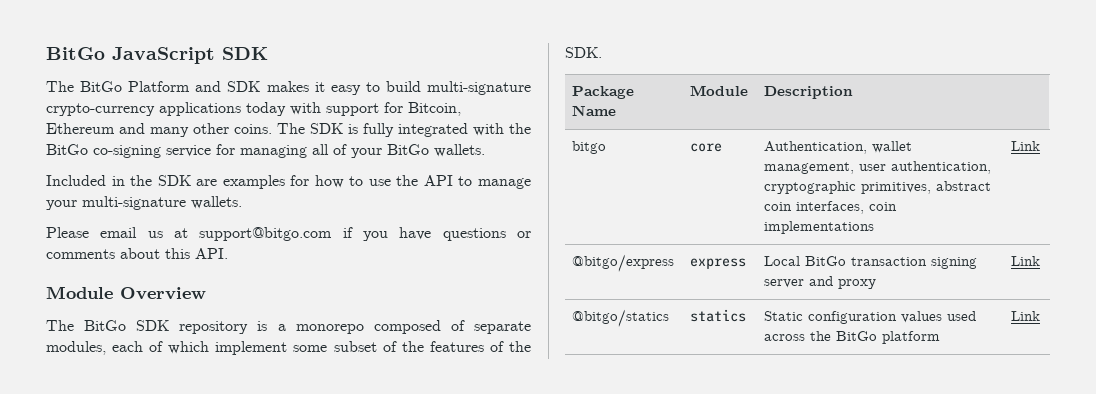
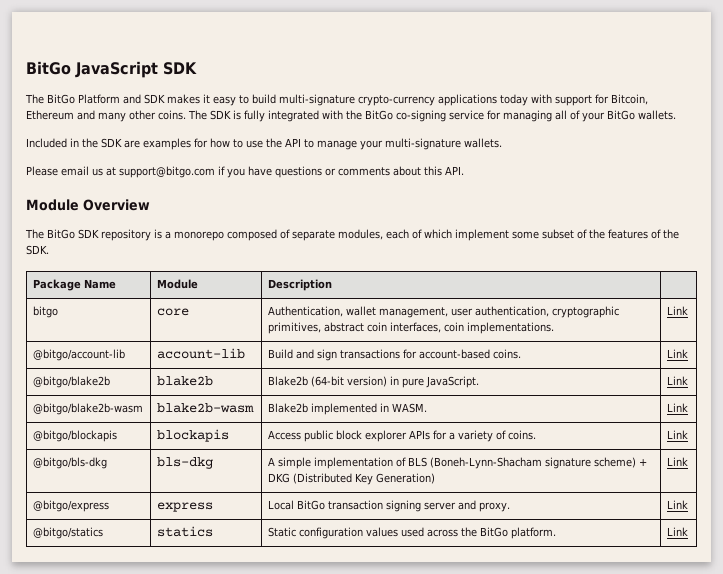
- bitgo | core | Authentication, wallet management, user authentication, cryptographic primitives, abstract coin interfaces, coin implementations | Link
+ bitgo | core | Authentication, wallet management, user authentication, cryptographic primitives, abstract coin interfaces, coin implementations. | Link
+ @bitgo/account-lib | account-lib | Build and sign transactions for account-based coins. | Link
+ @bitgo/blake2b | blake2b | Blake2b (64-bit version) in pure JavaScript. | Link
+ @bitgo/blake2b-wasm | blake2b-wasm | Blake2b implemented in WASM. | Link
+ @bitgo/blockapis | blockapis | Access public block explorer APIs for a variety of coins. | Link
+ @bitgo/bls-dkg | bls-dkg | A simple implementation of BLS (Boneh-Lynn-Shacham signature scheme) + DKG (Distributed Key Generation) | Link
- @bitgo/express | express | Local BitGo transaction signing server and proxy | Link
+ @bitgo/express | express | Local BitGo transaction signing server and proxy. | Link
- @bitgo/statics | statics | Static configuration values used across the BitGo platform | Link
+ @bitgo/statics | statics | Static configuration values used across the BitGo platform. | Link

